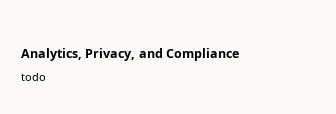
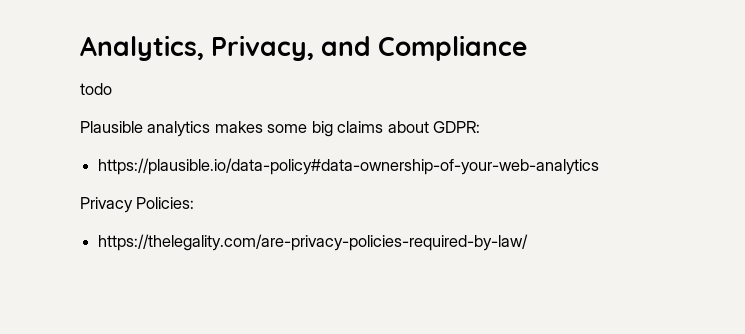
+ Plausible analytics makes some big claims about GDPR:
+ https://plausible.io/data-policy#data-ownership-of-your-web-analytics
+ Privacy Policies:
+ https://thelegality.com/are-privacy-policies-required-by-law/

